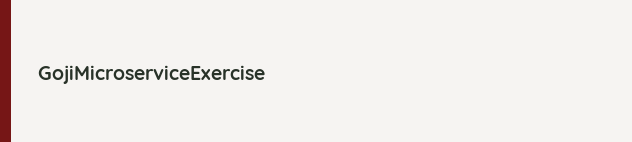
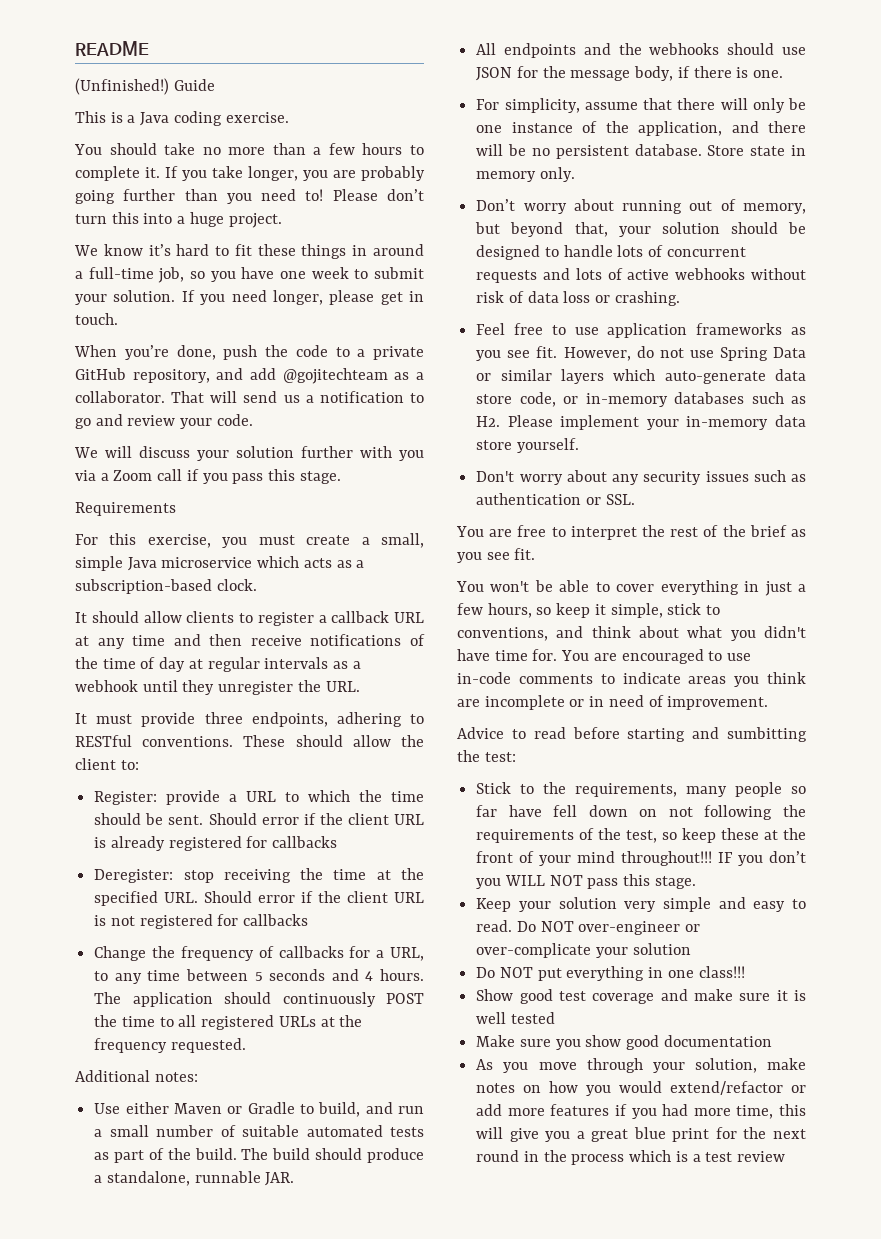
- GojiMicroserviceExercise
+ README
+ (Unfinished!) Guide
+ This is a Java coding exercise.
+ You should take no more than a few hours to complete it. If you take longer, you are probably going further than you need to! Please don’t turn this into a huge project.
+ We know it’s hard to fit these things in around a full-time job, so you have one week to submit your solution. If you need longer, please get in touch.
+ When you’re done, push the code to a private GitHub repository, and add @gojitechteam as a collaborator. That will send us a notification to go and review your code.
+ We will discuss your solution further with you via a Zoom call if you pass this stage.
+ Requirements
+ For this exercise, you must create a small, simple Java microservice which acts as a subscription-based clock.
+ It should allow clients to register a callback URL at any time and then receive notifications of the time of day at regular intervals as a webhook until they unregister the URL.
+ It must provide three endpoints, adhering to RESTful conventions. These should allow the client to:
+ Register: provide a URL to which the time should be sent. Should error if the client URL is already registered for callbacks
+ Deregister: stop receiving the time at the specified URL. Should error if the client URL is not registered for callbacks
+ Change the frequency of callbacks for a URL, to any time between 5 seconds and 4 hours. The application should continuously POST the time to all registered URLs at the frequency requested.
+ Additional notes:
+ Use either Maven or Gradle to build, and run a small number of suitable automated tests as part of the build. The build should produce a standalone, runnable JAR.
+ All endpoints and the webhooks should use JSON for the message body, if there is one.
+ For simplicity, assume that there will only be one instance of the application, and there will be no persistent database. Store state in memory only.
+ Don’t worry about running out of memory, but beyond that, your solution should be designed to handle lots of concurrent requests and lots of active webhooks without risk of data loss or crashing.
+ Feel free to use application frameworks as you see fit. However, do not use Spring Data or similar layers which auto-generate data store code, or in-memory databases such as H2. Please implement your in-memory data store yourself.
+ Don't worry about any security issues such as authentication or SSL.
+ You are free to interpret the rest of the brief as you see fit.
+ You won't be able to cover everything in just a few hours, so keep it simple, stick to conventions, and think about what you didn't have time for. You are encouraged to use in-code comments to indicate areas you think are incomplete or in need of improvement.
+ Advice to read before starting and sumbitting the test:
+ Stick to the requirements, many people so far have fell down on not following the requirements of the test, so keep these at the front of your mind throughout!!! IF you don’t you WILL NOT pass this stage.
+ Keep your solution very simple and easy to read. Do NOT over-engineer or over-complicate your solution
+ Do NOT put everything in one class!!!
+ Show good test coverage and make sure it is well tested
+ Make sure you show good documentation
+ As you move through your solution, make notes on how you would extend/refactor or add more features if you had more time, this will give you a great blue print for the next round in the process which is a test review

